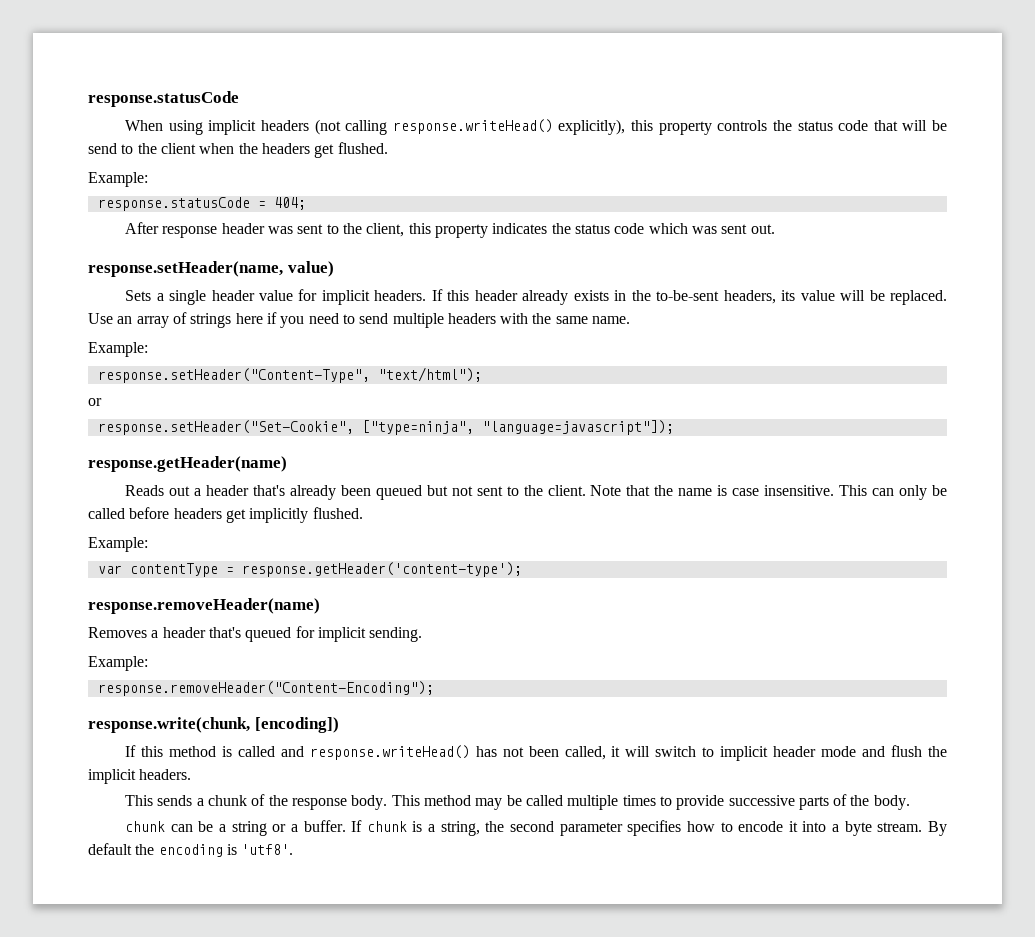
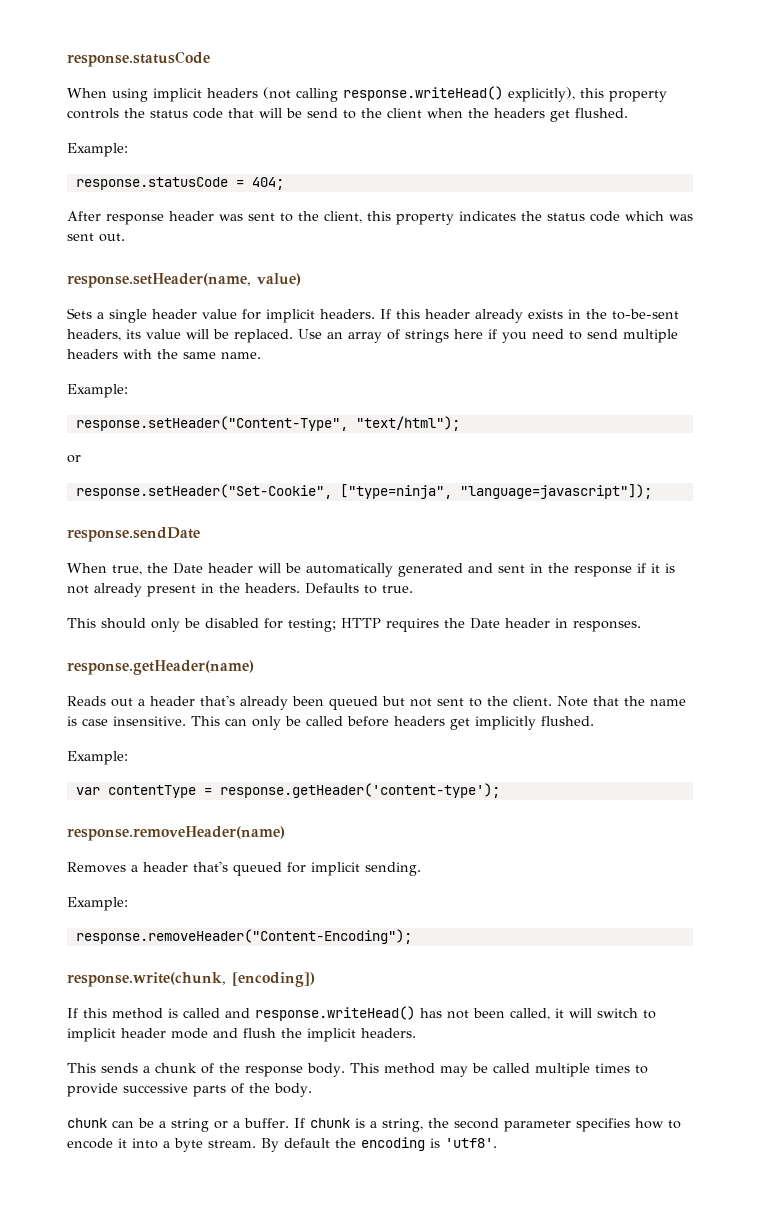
+ response.sendDate
+ When true, the Date header will be automatically generated and sent in the response if it is not already present in the headers. Defaults to true.
+ This should only be disabled for testing; HTTP requires the Date header in responses.

